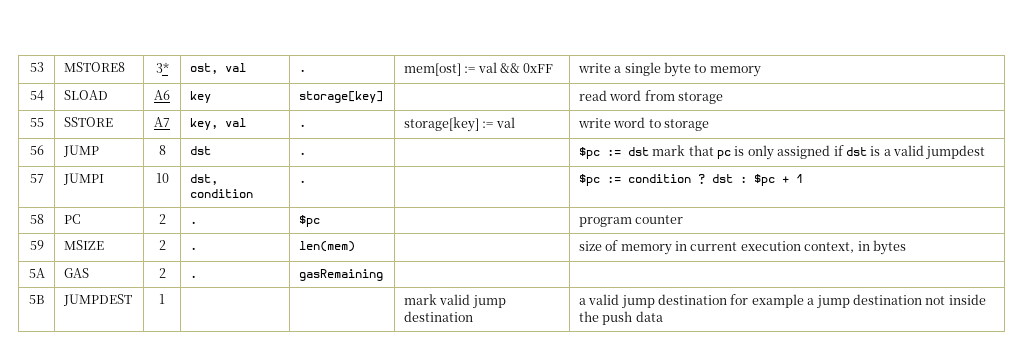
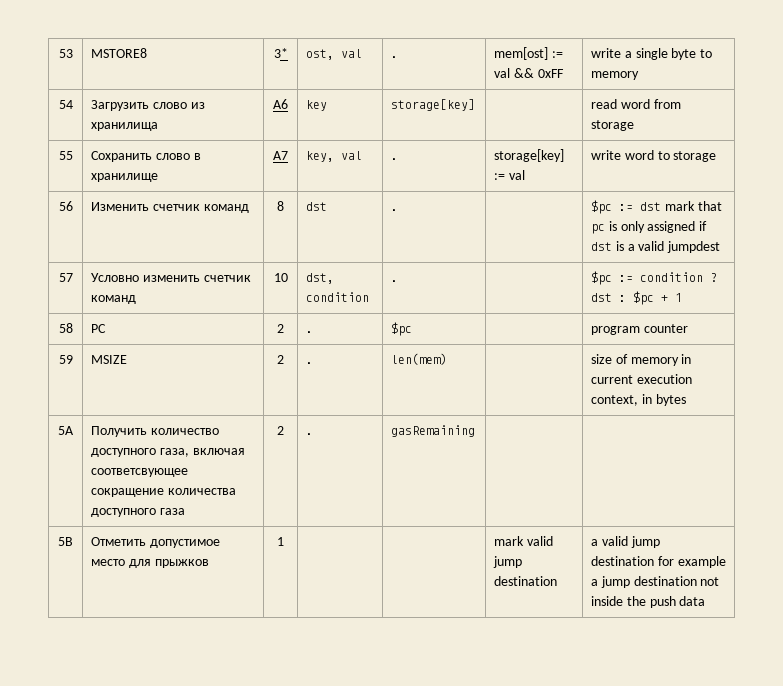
- 54 | SLOAD | A6 | key | storage[key] | | read word from storage
+ 54 | Загрузить слово из хранилища | A6 | key | storage[key] | | read word from storage
- 55 | SSTORE | A7 | key, val | . | storage[key] := val | write word to storage
+ 55 | Сохранить слово в хранилище | A7 | key, val | . | storage[key] := val | write word to storage
- 56 | JUMP | 8 | dst | . | | $pc := dst mark that pc is only assigned if dst is a valid jumpdest
+ 56 | Изменить счетчик команд | 8 | dst | . | | $pc := dst mark that pc is only assigned if dst is a valid jumpdest
- 57 | JUMPI | 10 | dst, condition | . | | $pc := condition ? dst : $pc + 1
+ 57 | Условно изменить счетчик команд | 10 | dst, condition | . | | $pc := condition ? dst : $pc + 1
- 5A | GAS | 2 | . | gasRemaining | |
+ 5A | Получить количество доступного газа, включая соответсвующее сокращение количества доступного газа | 2 | . | gasRemaining | |
- 5B | JUMPDEST | 1 | | | mark valid jump destination | a valid jump destination for example a jump destination not inside the push data
+ 5B | Отметить допустимое место для прыжков | 1 | | | mark valid jump destination | a valid jump destination for example a jump destination not inside the push data

